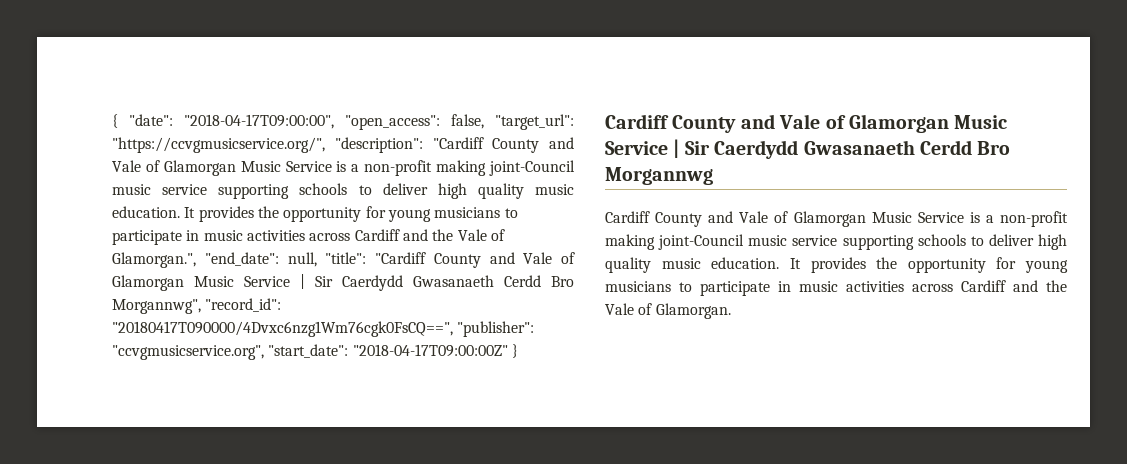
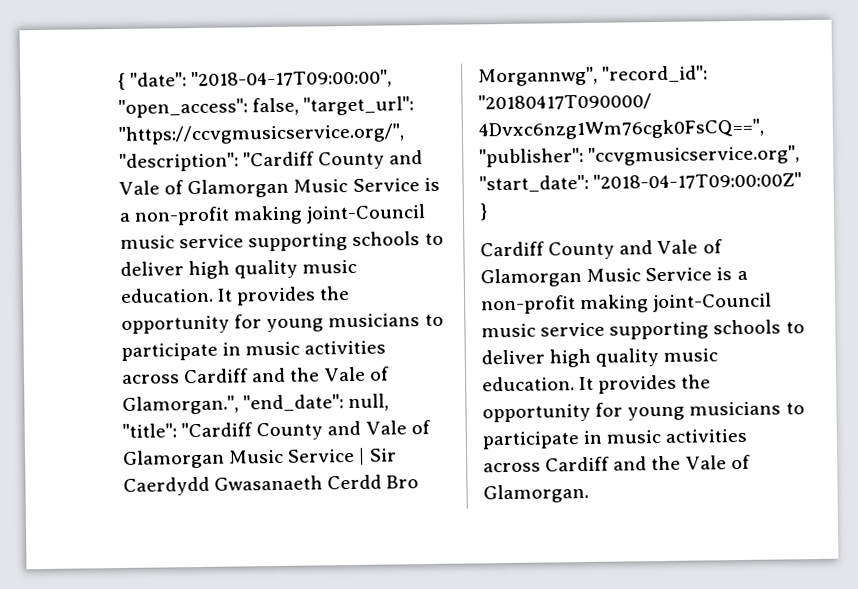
- Cardiff County and Vale of Glamorgan Music Service | Sir Caerdydd Gwasanaeth Cerdd Bro Morgannwg

